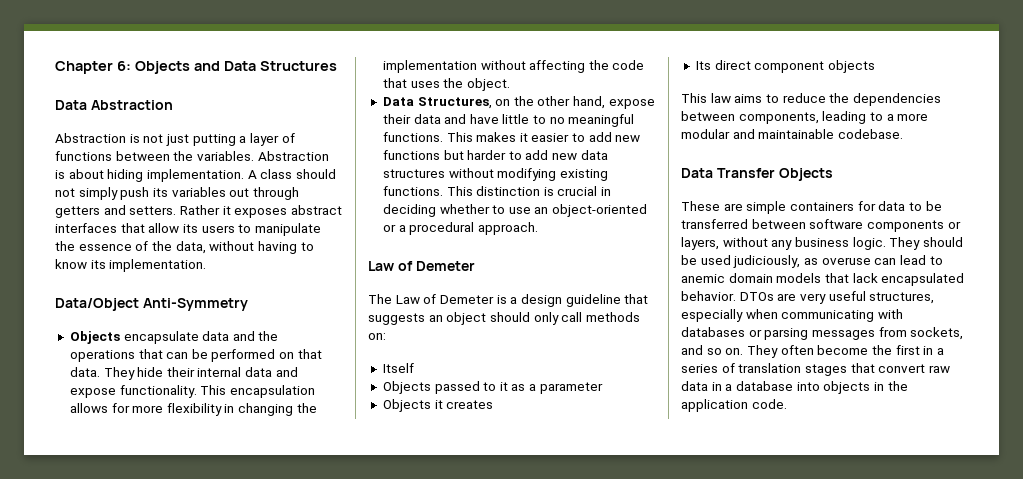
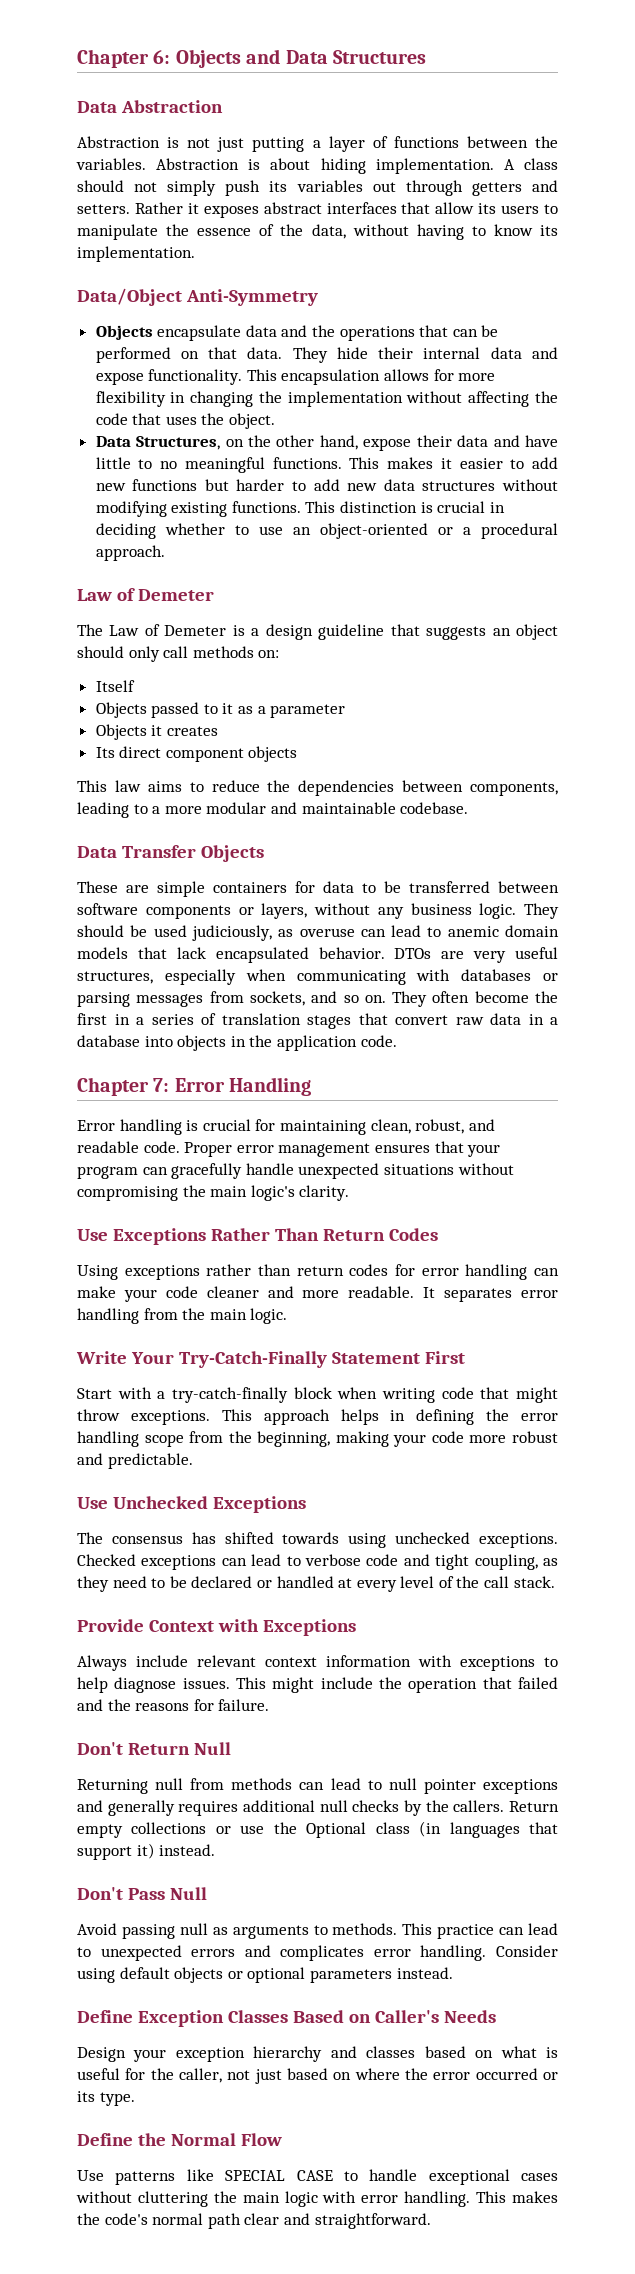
+ Chapter 7: Error Handling
+ Error handling is crucial for maintaining clean, robust, and readable code. Proper error management ensures that your program can gracefully handle unexpected situations without compromising the main logic's clarity.
+ Use Exceptions Rather Than Return Codes
+ Using exceptions rather than return codes for error handling can make your code cleaner and more readable. It separates error handling from the main logic.
+ Write Your Try-Catch-Finally Statement First
+ Start with a try-catch-finally block when writing code that might throw exceptions. This approach helps in defining the error handling scope from the beginning, making your code more robust and predictable.
+ Use Unchecked Exceptions
+ The consensus has shifted towards using unchecked exceptions. Checked exceptions can lead to verbose code and tight coupling, as they need to be declared or handled at every level of the call stack.
+ Provide Context with Exceptions
+ Always include relevant context information with exceptions to help diagnose issues. This might include the operation that failed and the reasons for failure.
+ Don't Return Null
+ Returning null from methods can lead to null pointer exceptions and generally requires additional null checks by the callers. Return empty collections or use the Optional class (in languages that support it) instead.
+ Don't Pass Null
+ Avoid passing null as arguments to methods. This practice can lead to unexpected errors and complicates error handling. Consider using default objects or optional parameters instead.
+ Define Exception Classes Based on Caller's Needs
+ Design your exception hierarchy and classes based on what is useful for the caller, not just based on where the error occurred or its type.
+ Define the Normal Flow
+ Use patterns like SPECIAL CASE to handle exceptional cases without cluttering the main logic with error handling. This makes the code's normal path clear and straightforward.

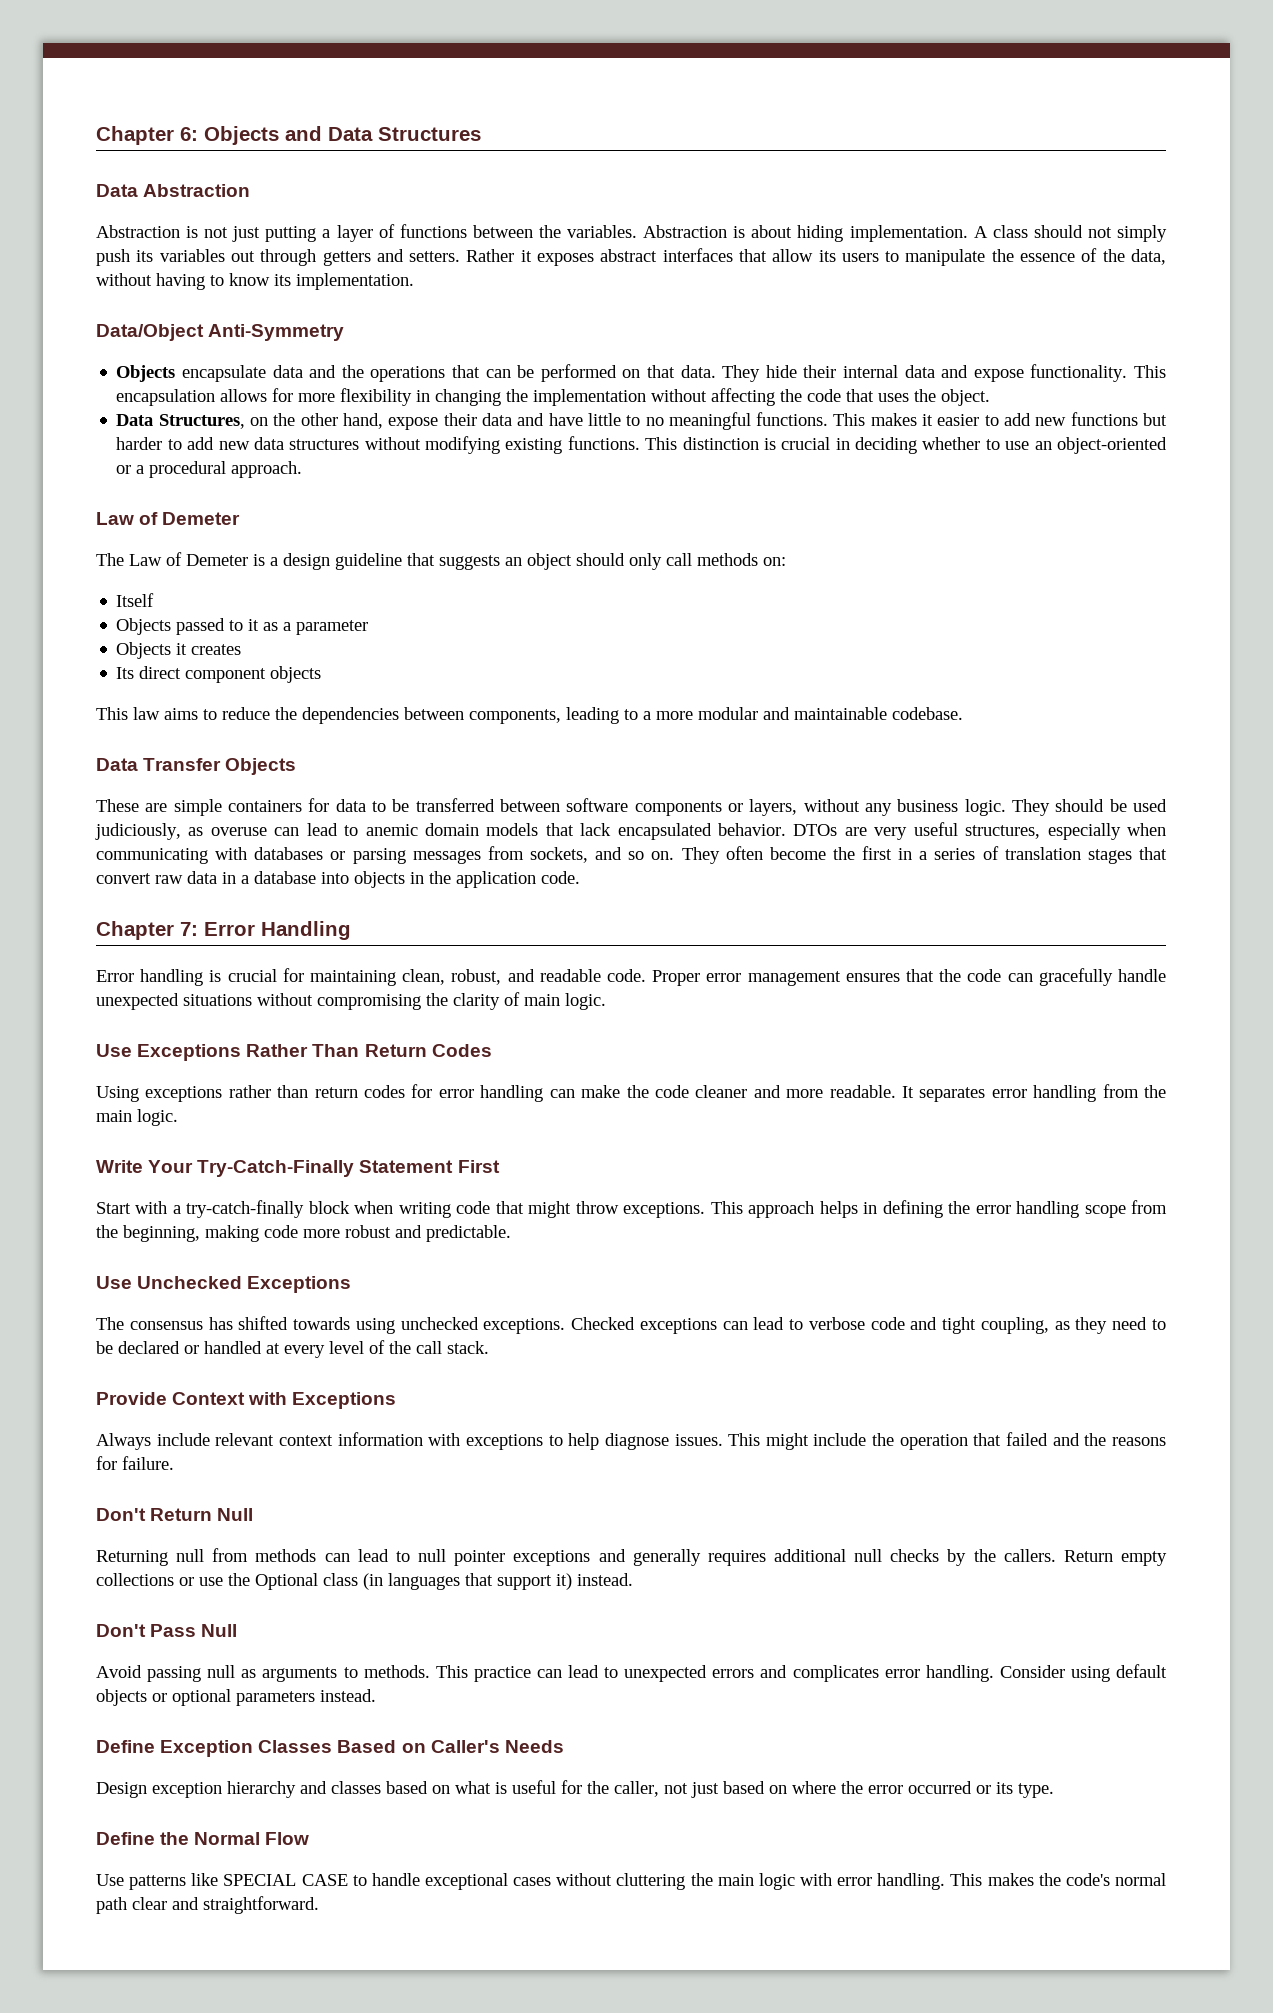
- Proper error management ensures that your program can gracefully handle unexpected situations without compromising the main logic's clarity.
+ Proper error management ensures that the code can gracefully handle unexpected situations without compromising the clarity of main logic.
- Using exceptions rather than return codes for error handling can make your code cleaner and more readable.
+ Using exceptions rather than return codes for error handling can make the code cleaner and more readable.
- This approach helps in defining the error handling scope from the beginning, making your code more robust and predictable.
+ This approach helps in defining the error handling scope from the beginning, making code more robust and predictable.
- Design your exception hierarchy and classes based on what is useful for the caller, not just based on where the error occurred or its type.
+ Design exception hierarchy and classes based on what is useful for the caller, not just based on where the error occurred or its type.

